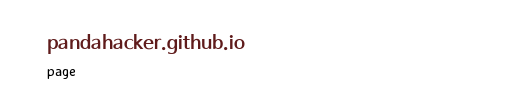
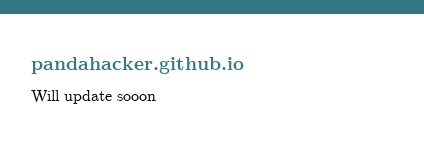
- page
+ Will update sooon

